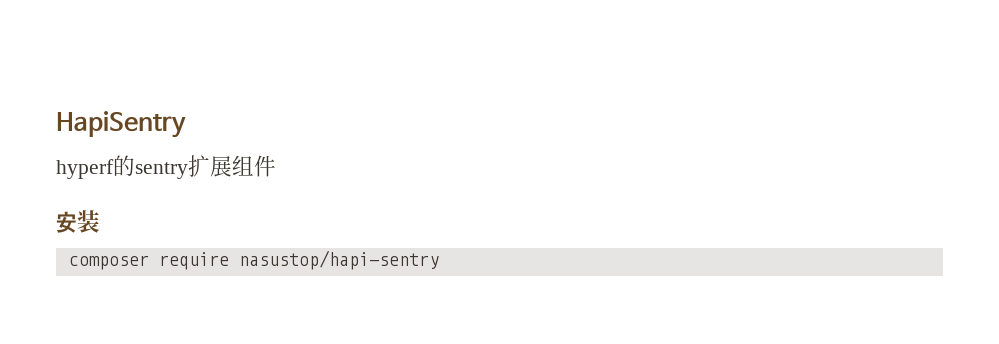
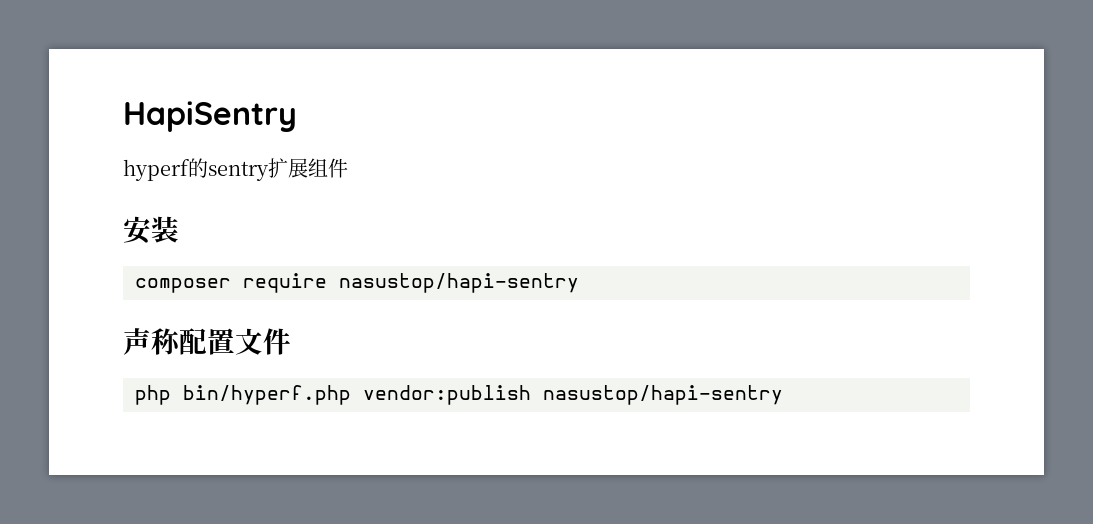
+ 声称配置文件
+ php bin/hyperf.php vendor:publish nasustop/hapi-sentry

